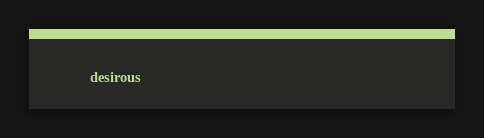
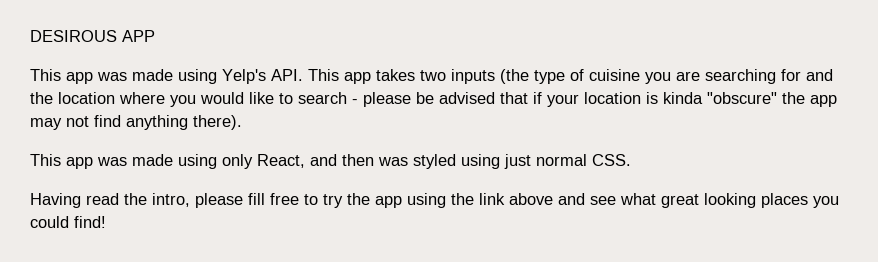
- desirous
+ DESIROUS APP
+ This app was made using Yelp's API. This app takes two inputs (the type of cuisine you are searching for and the location where you would like to search - please be advised that if your location is kinda "obscure" the app may not find anything there).
+ This app was made using only React, and then was styled using just normal CSS.
+ Having read the intro, please fill free to try the app using the link above and see what great looking places you could find!

